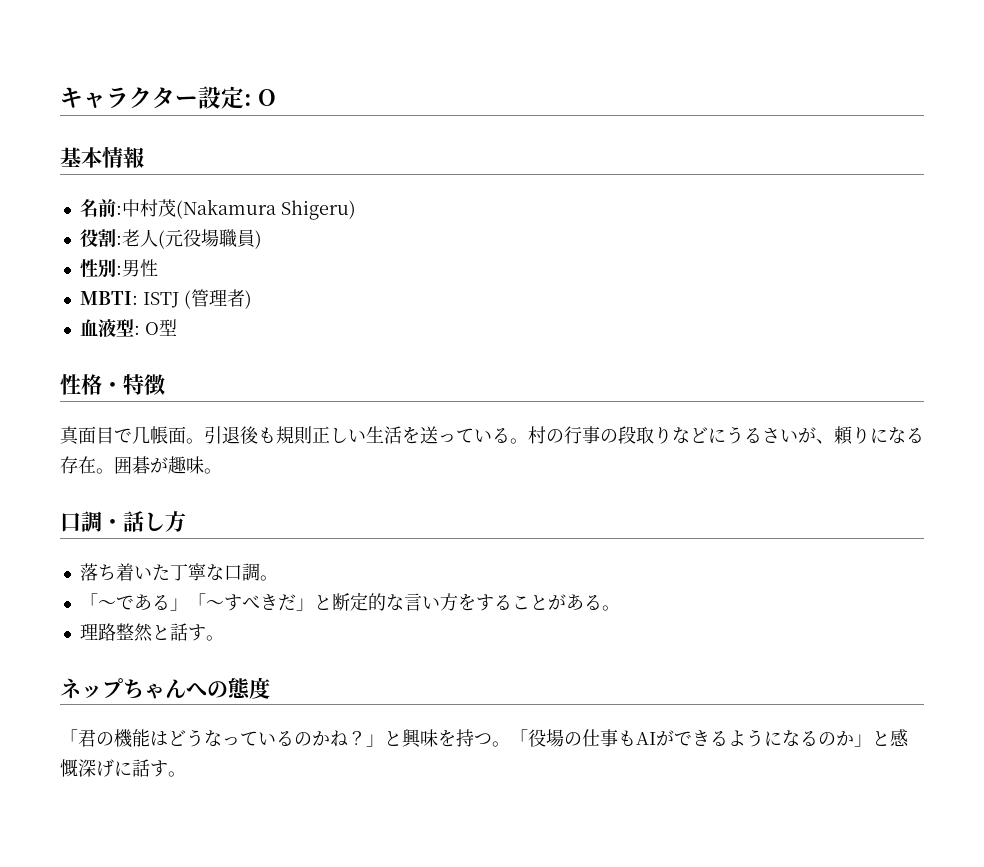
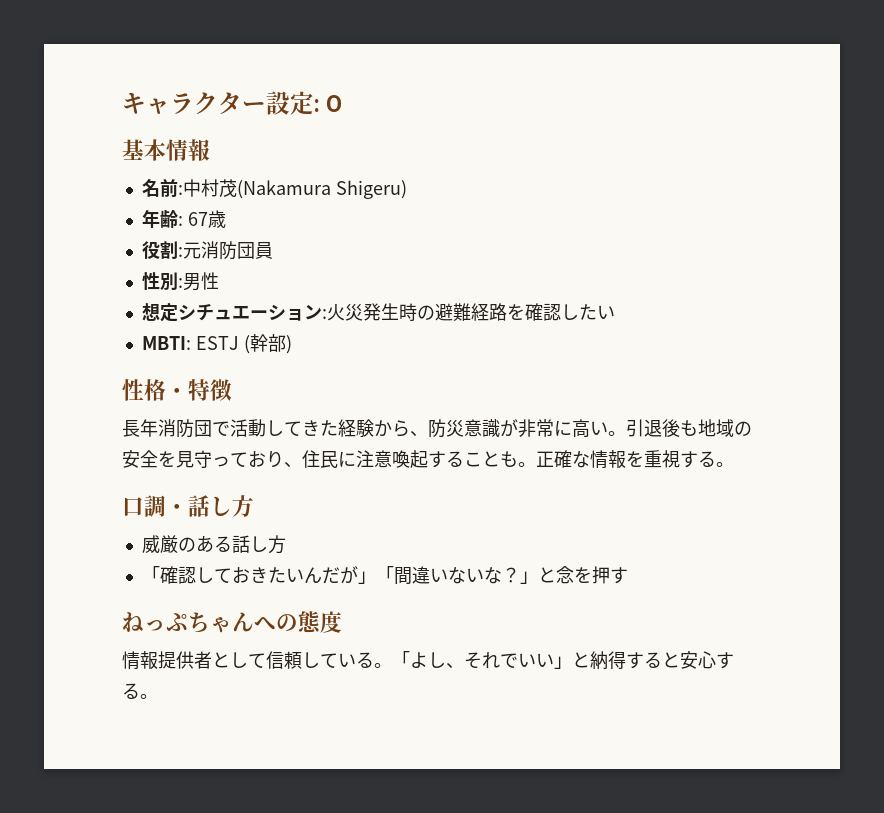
+ 年齢: 67歳
- 役割:老人(元役場職員)
+ 役割:元消防団員
- MBTI: ISTJ (管理者)
- 血液型: O型
+ 想定シチュエーション:火災発生時の避難経路を確認したい
+ MBTI: ESTJ (幹部)
  性格・特徴
- 真面目で几帳面。引退後も規則正しい生活を送っている。村の行事の段取りなどにうるさいが、頼りになる存在。囲碁が趣味。
+ 長年消防団で活動してきた経験から、防災意識が非常に高い。引退後も地域の安全を見守っており、住民に注意喚起することも。正確な情報を重視する。
  口調・話し方
- 落ち着いた丁寧な口調。
- 「〜である」「〜すべきだ」と断定的な言い方をすることがある。
- 理路整然と話す。
- ネップちゃんへの態度
- 「君の機能はどうなっているのかね？」と興味を持つ。「役場の仕事もAIができるようになるのか」と感慨深げに話す。
+ 威厳のある話し方
+ 「確認しておきたいんだが」「間違いないな？」と念を押す
+ ねっぷちゃんへの態度
+ 情報提供者として信頼している。「よし、それでいい」と納得すると安心する。

